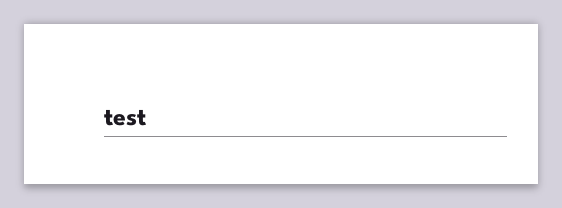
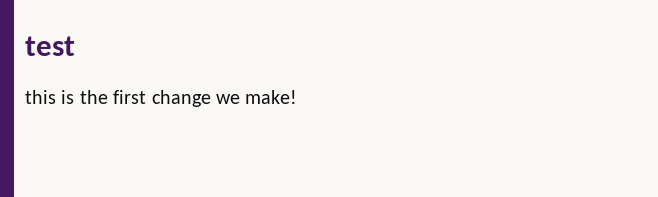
+ this is the first change we make!

